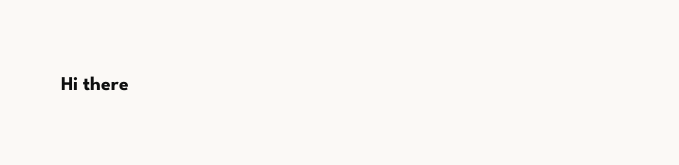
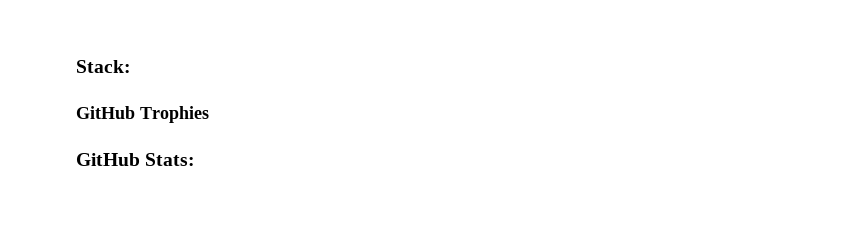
- Hi there
+ Stack:
+ GitHub Trophies
+ GitHub Stats:

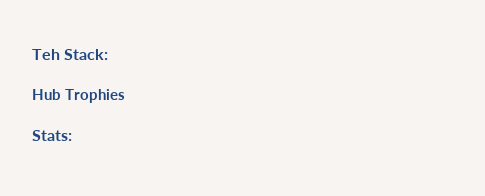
- Stack:
+ Teh Stack:
- GitHub Trophies
+ Hub Trophies
- GitHub Stats:
+ Stats:

